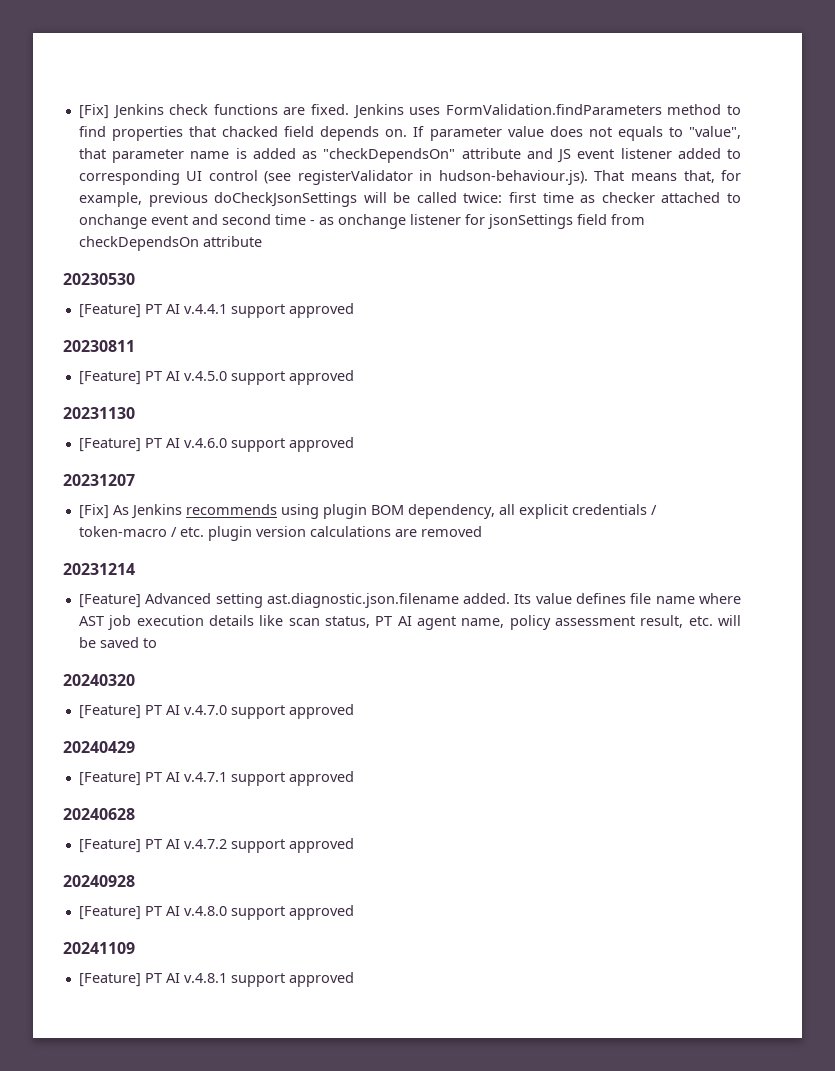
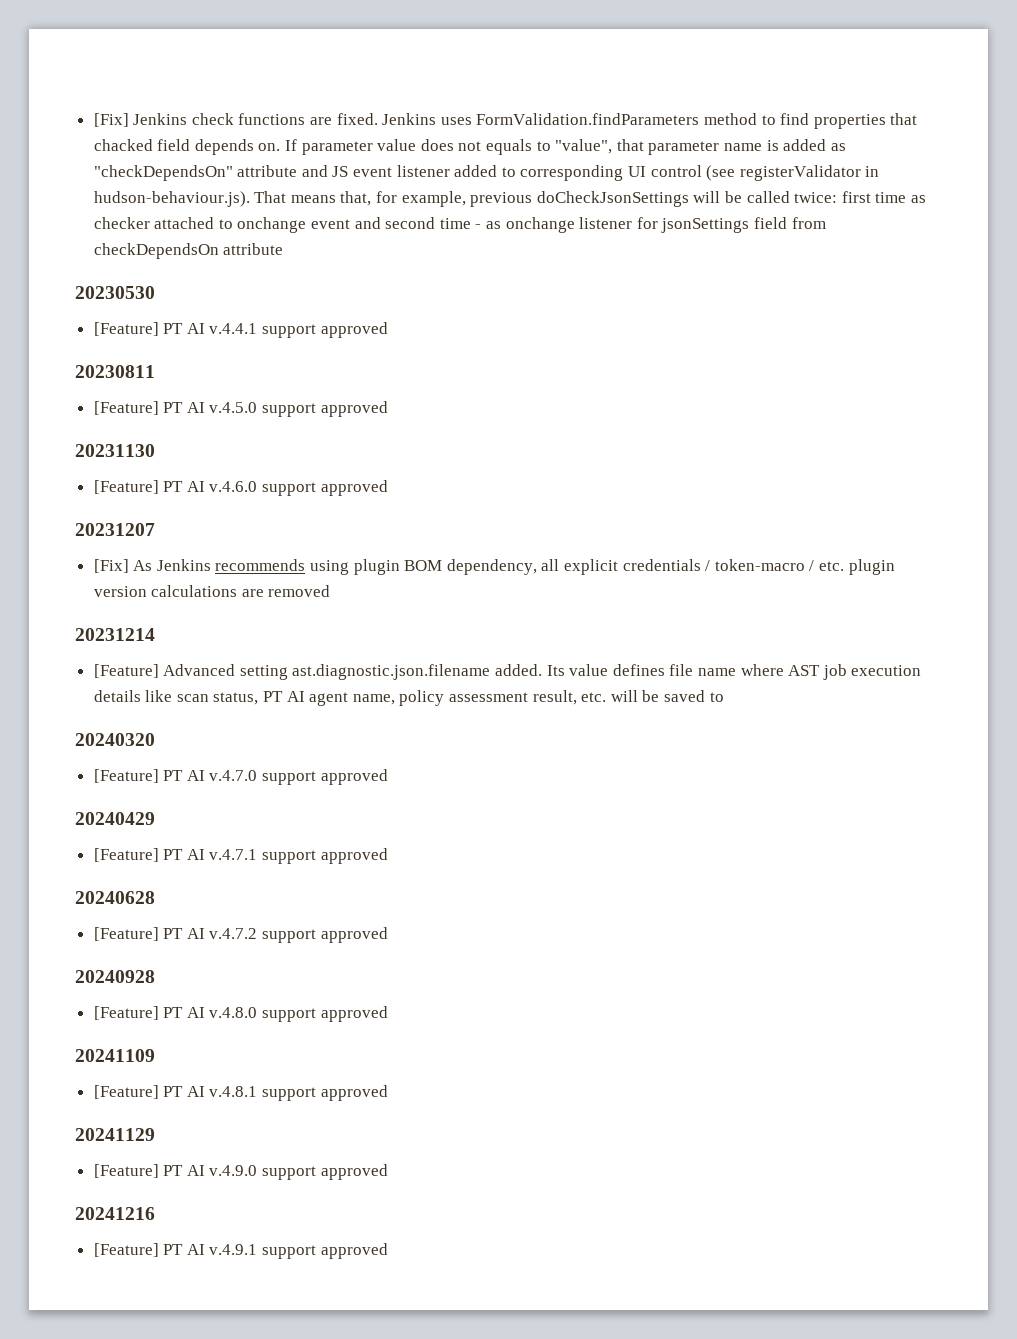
+ 20241129
+ [Feature] PT AI v.4.9.0 support approved
+ 20241216
+ [Feature] PT AI v.4.9.1 support approved

